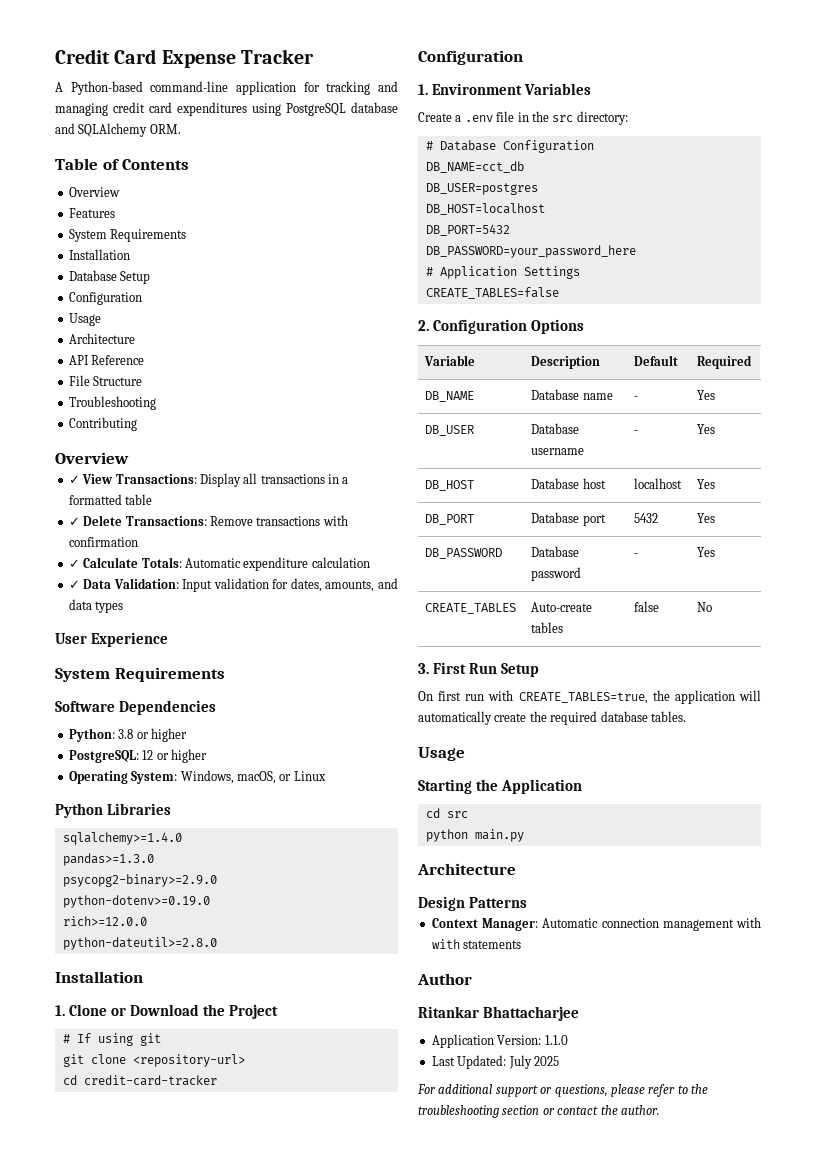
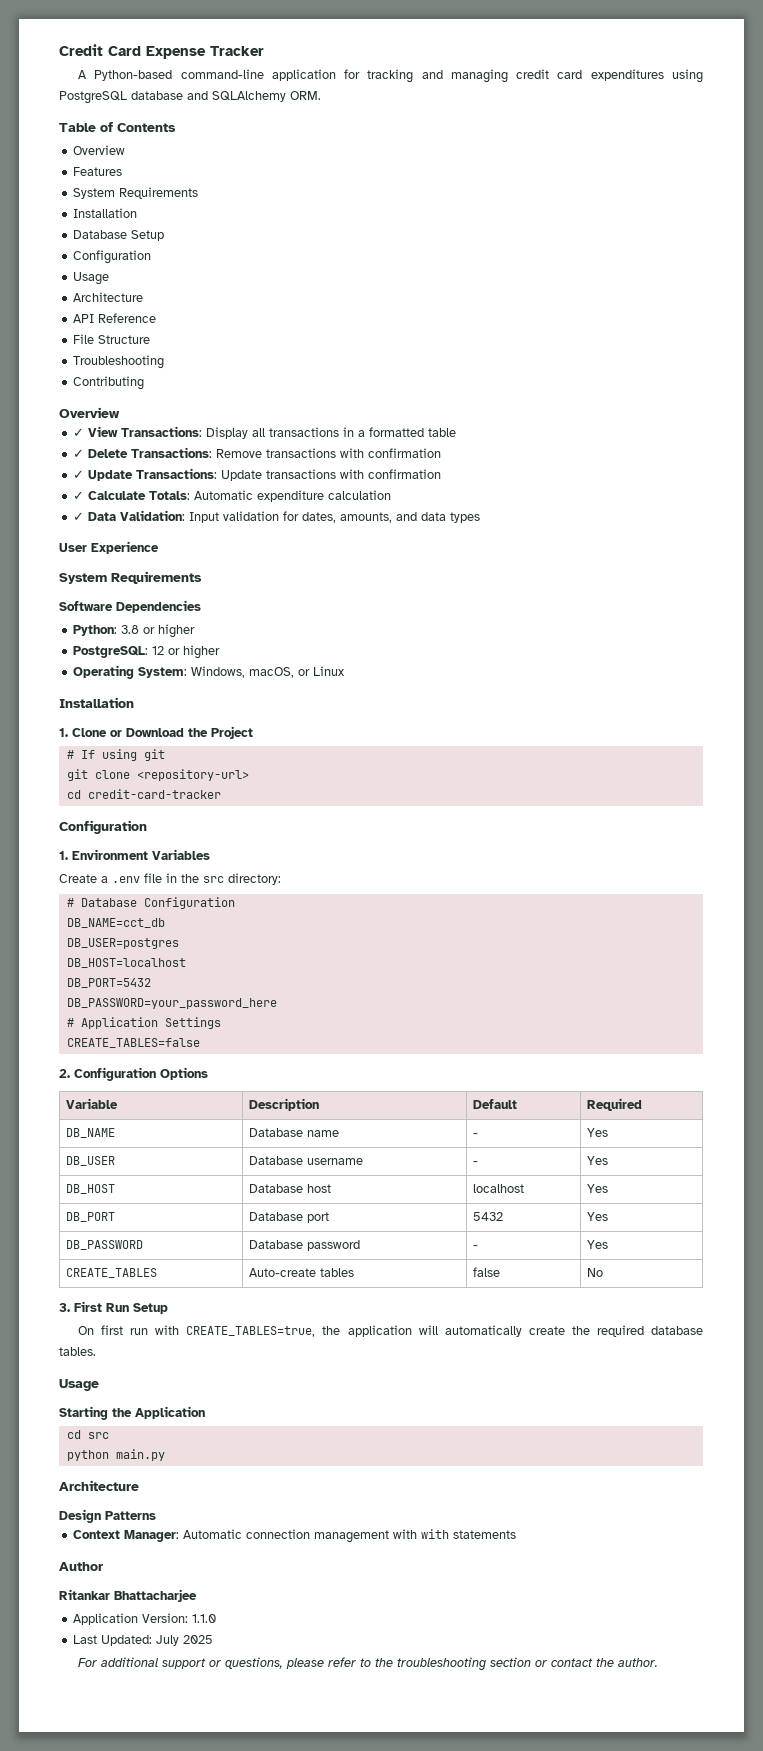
+ ✓ Update Transactions: Update transactions with confirmation
- Python Libraries
- sqlalchemy>=1.4.0
- pandas>=1.3.0
- psycopg2-binary>=2.9.0
- python-dotenv>=0.19.0
- rich>=12.0.0
- python-dateutil>=2.8.0

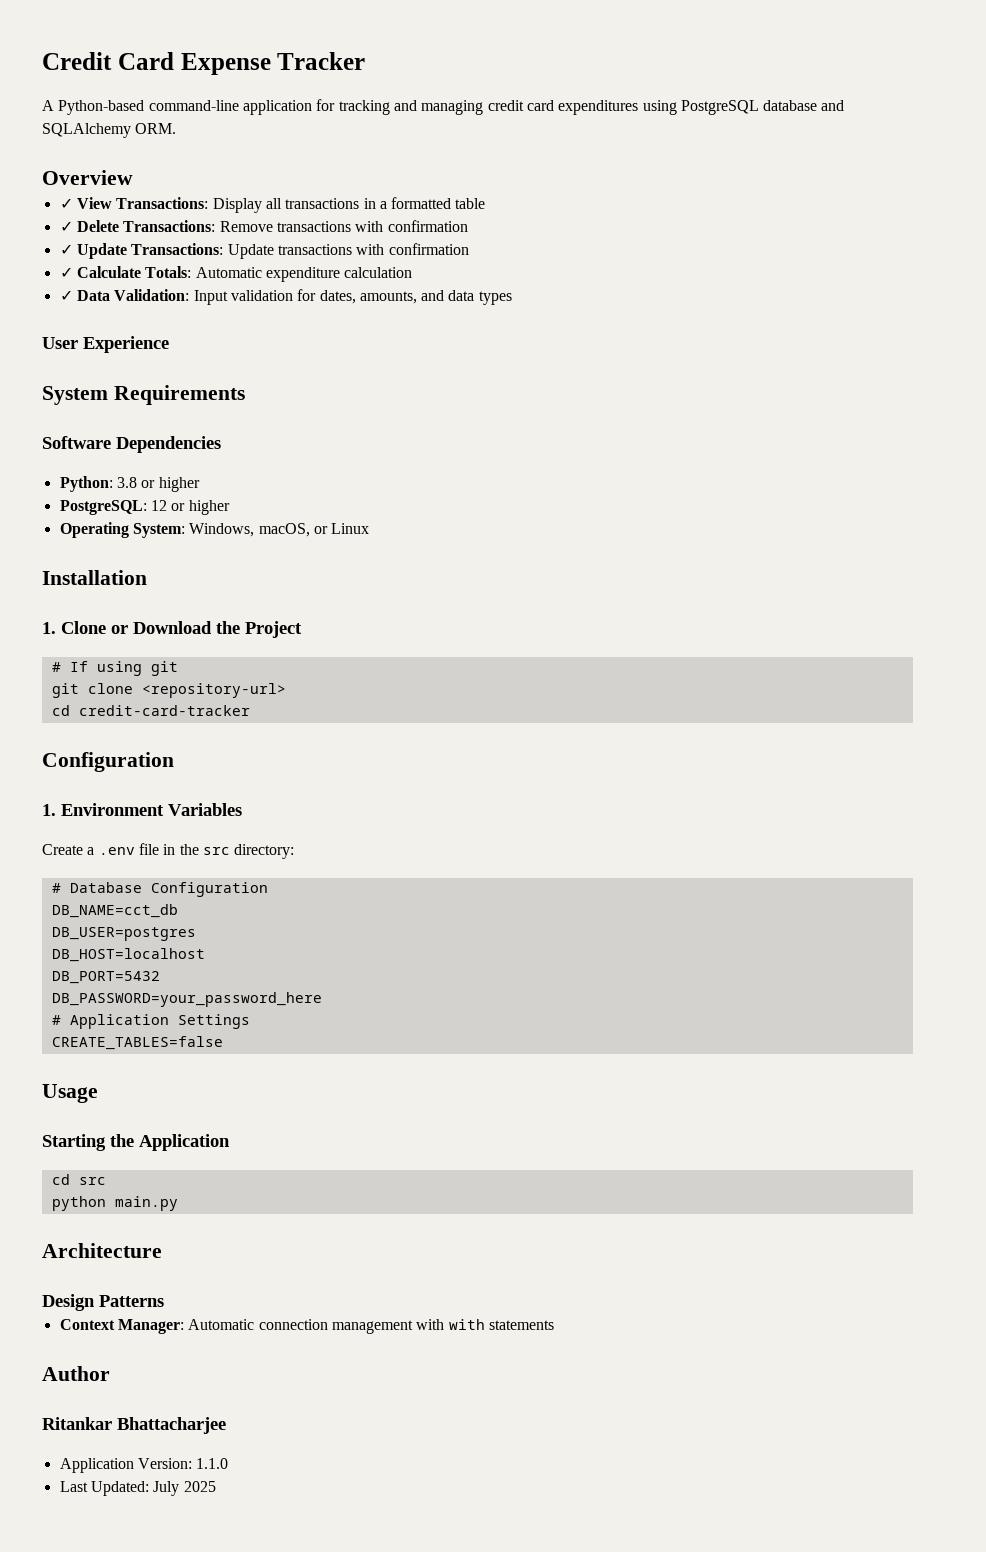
- Table of Contents
- Overview
- Features
- System Requirements
- Installation
- Database Setup
- Configuration
- Usage
- Architecture
- API Reference
- File Structure
- Troubleshooting
- Contributing
- 2. Configuration Options
- Variable | Description | Default | Required
- DB_NAME | Database name | - | Yes
- DB_USER | Database username | - | Yes
- DB_HOST | Database host | localhost | Yes
- DB_PORT | Database port | 5432 | Yes
- DB_PASSWORD | Database password | - | Yes
- CREATE_TABLES | Auto-create tables | false | No
- 3. First Run Setup
- On first run with CREATE_TABLES=true, the application will automatically create the required database tables.
- For additional support or questions, please refer to the troubleshooting section or contact the author.

